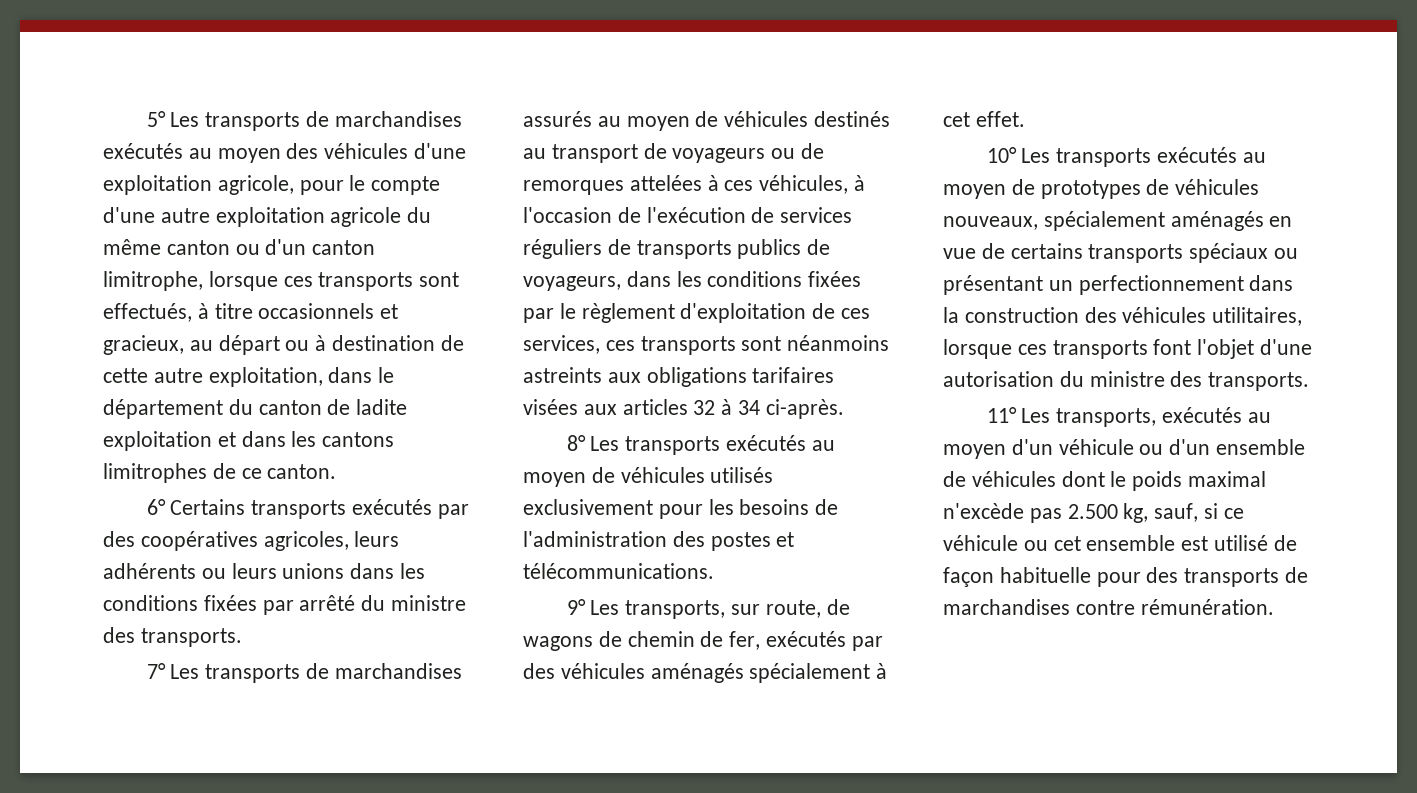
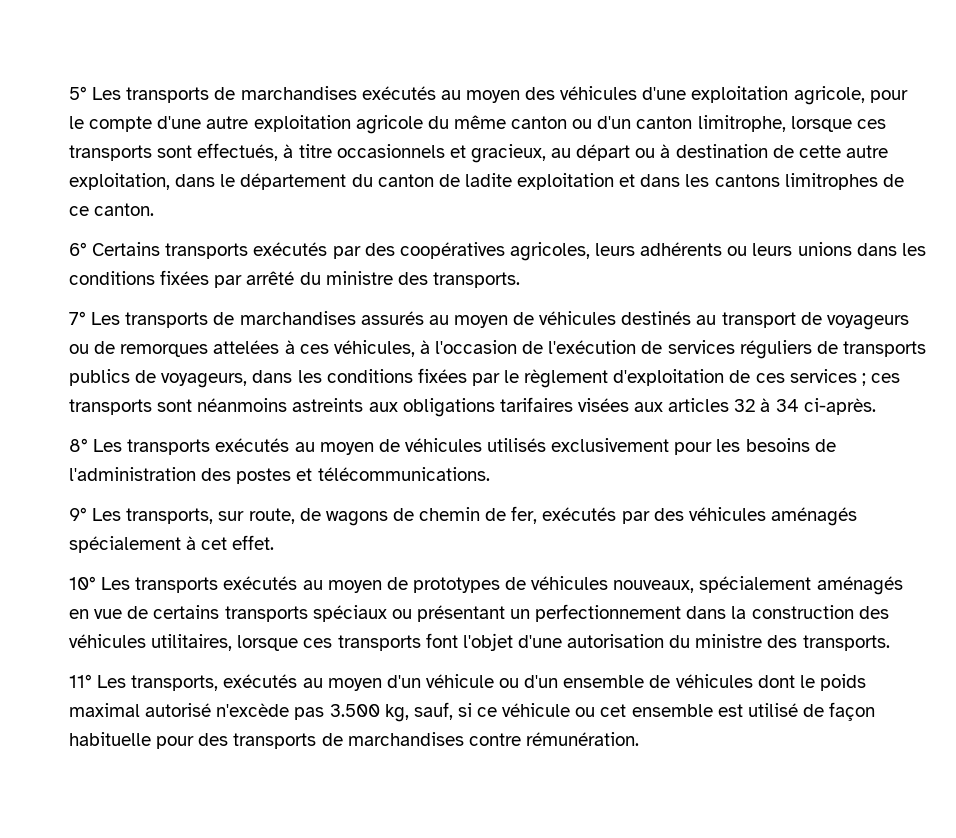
- 7° Les transports de marchandises assurés au moyen de véhicules destinés au transport de voyageurs ou de remorques attelées à ces véhicules, à l'occasion de l'exécution de services réguliers de transports publics de voyageurs, dans les conditions fixées par le règlement d'exploitation de ces services, ces transports sont néanmoins astreints aux obligations tarifaires visées aux articles 32 à 34 ci-après.
+ 7° Les transports de marchandises assurés au moyen de véhicules destinés au transport de voyageurs ou de remorques attelées à ces véhicules, à l'occasion de l'exécution de services réguliers de transports publics de voyageurs, dans les conditions fixées par le règlement d'exploitation de ces services ; ces transports sont néanmoins astreints aux obligations tarifaires visées aux articles 32 à 34 ci-après.
- 11° Les transports, exécutés au moyen d'un véhicule ou d'un ensemble de véhicules dont le poids maximal n'excède pas 2.500 kg, sauf, si ce véhicule ou cet ensemble est utilisé de façon habituelle pour des transports de marchandises contre rémunération.
+ 11° Les transports, exécutés au moyen d'un véhicule ou d'un ensemble de véhicules dont le poids maximal autorisé n'excède pas 3.500 kg, sauf, si ce véhicule ou cet ensemble est utilisé de façon habituelle pour des transports de marchandises contre rémunération.

